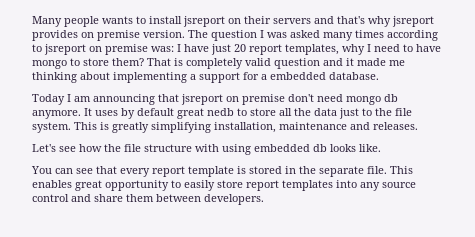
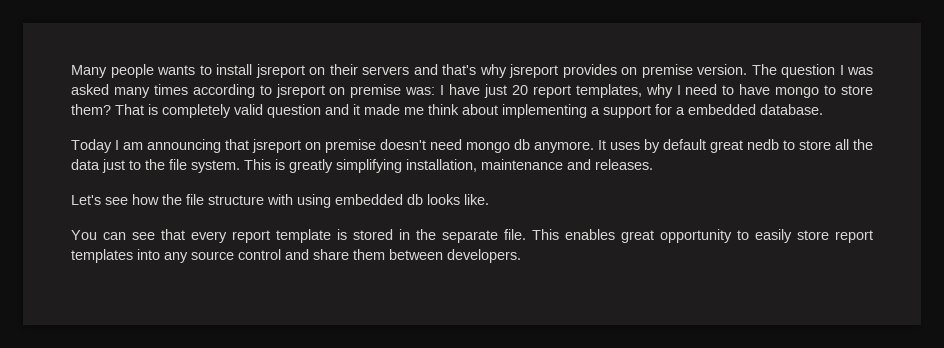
- That is completely valid question and it made me thinking about implementing a support for a embedded database.
+ That is completely valid question and it made me think about implementing a support for a embedded database.
- Today I am announcing that jsreport on premise don't need mongo db anymore.
+ Today I am announcing that jsreport on premise doesn't need mongo db anymore.

